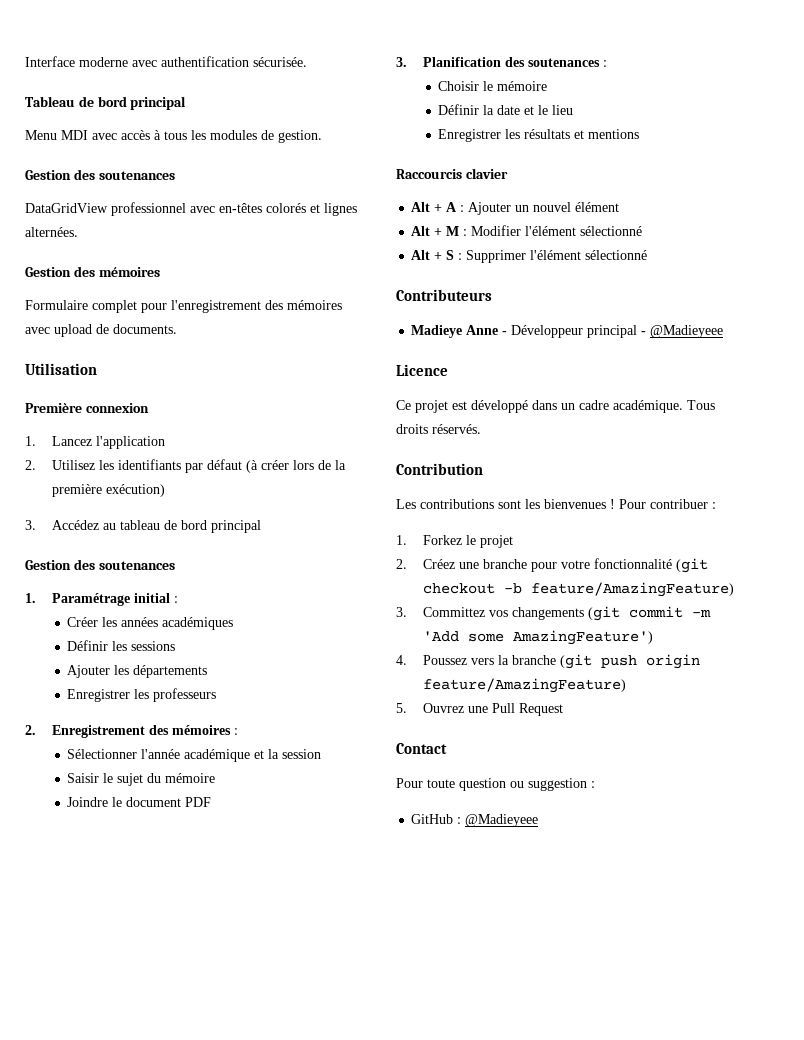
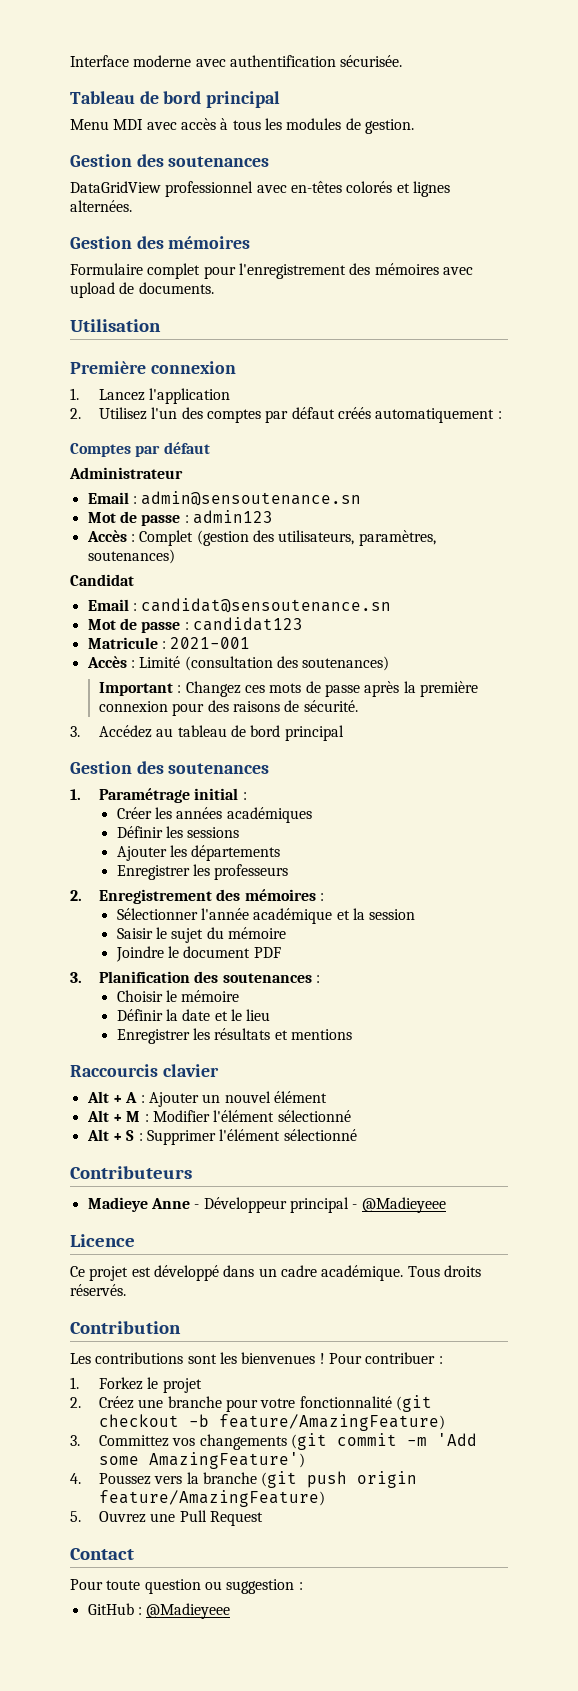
- 2. Utilisez les identifiants par défaut (à créer lors de la première exécution)
+ 2. Utilisez l'un des comptes par défaut créés automatiquement :
+ Comptes par défaut
+ Administrateur
+ Email : admin@sensoutenance.sn
+ Mot de passe : admin123
+ Accès : Complet (gestion des utilisateurs, paramètres, soutenances)
+ Candidat
+ Email : candidat@sensoutenance.sn
+ Mot de passe : candidat123
+ Matricule : 2021-001
+ Accès : Limité (consultation des soutenances)
+ Important : Changez ces mots de passe après la première connexion pour des raisons de sécurité.

